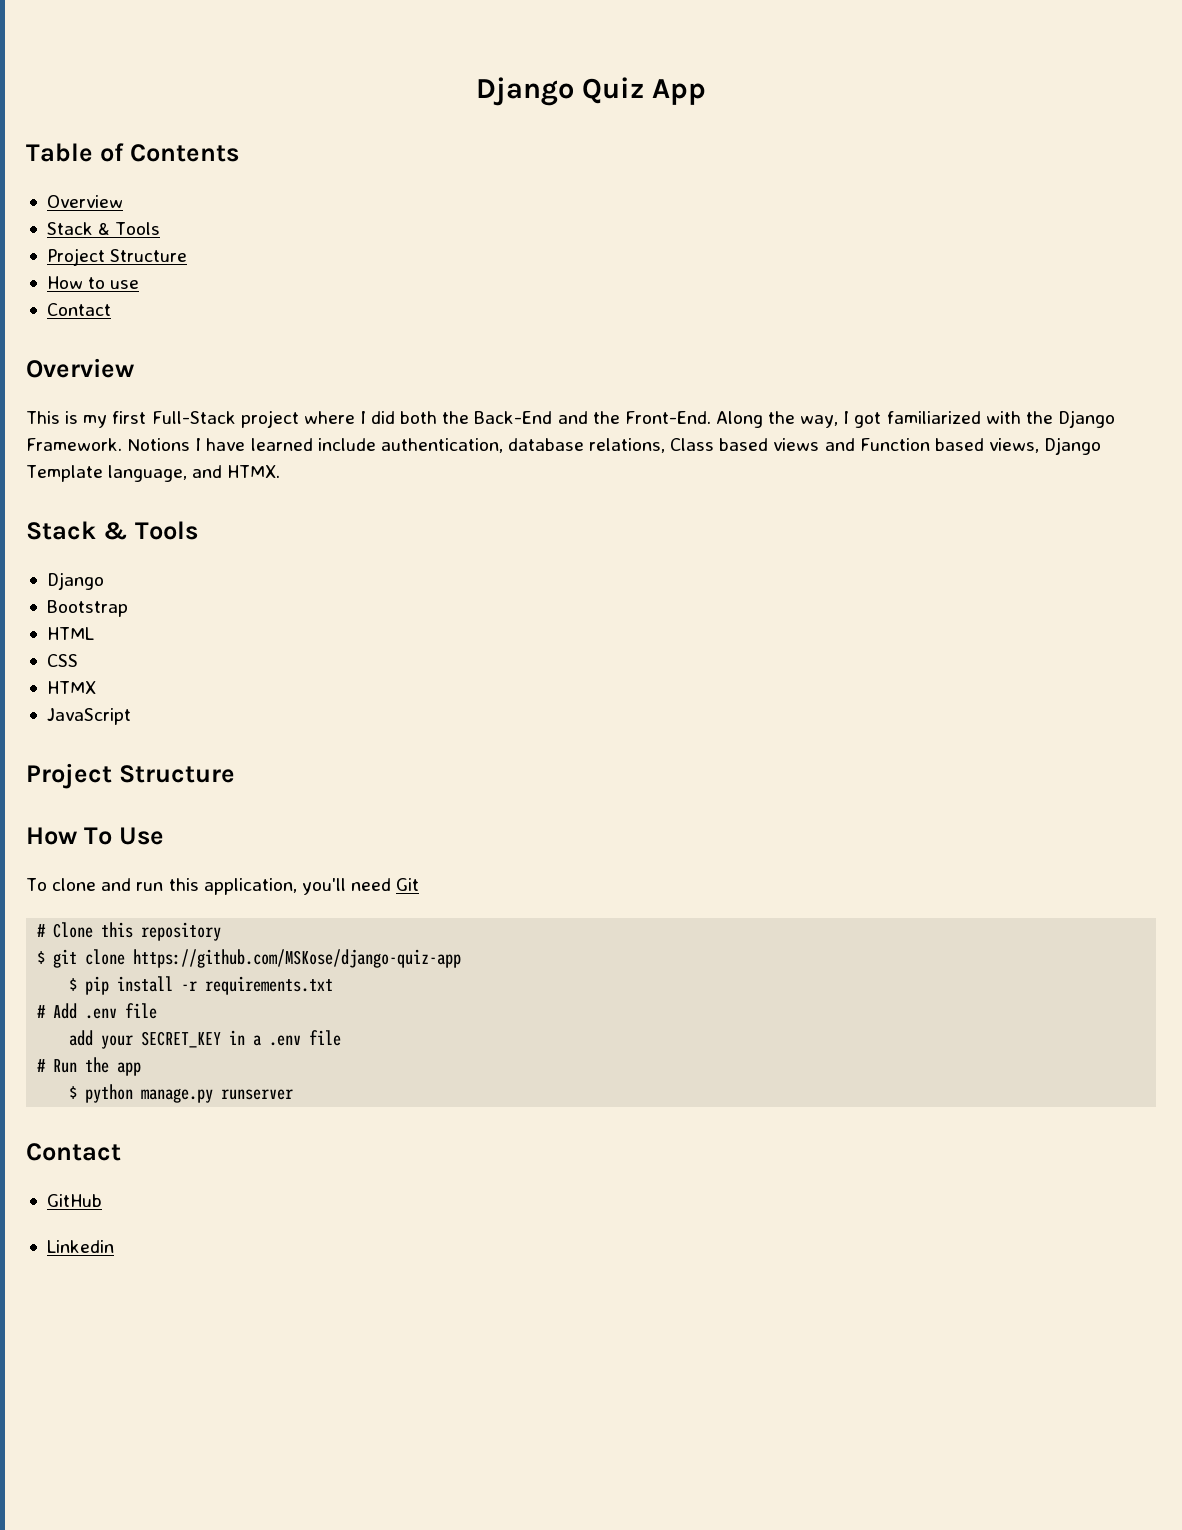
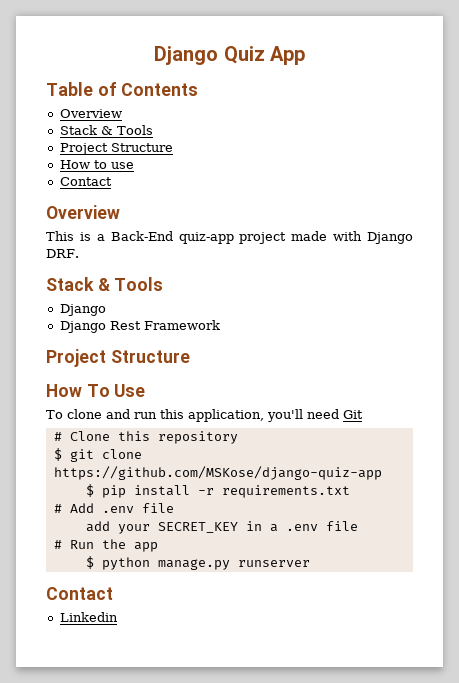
- This is my first Full-Stack project where I did both the Back-End and the Front-End. Along the way, I got familiarized with the Django Framework. Notions I have learned include authentication, database relations, Class based views and Function based views, Django Template language, and HTMX.
+ This is a Back-End quiz-app project made with Django DRF.
- Bootstrap
- HTML
- CSS
- HTMX
- JavaScript
+ Django Rest Framework
- GitHub

